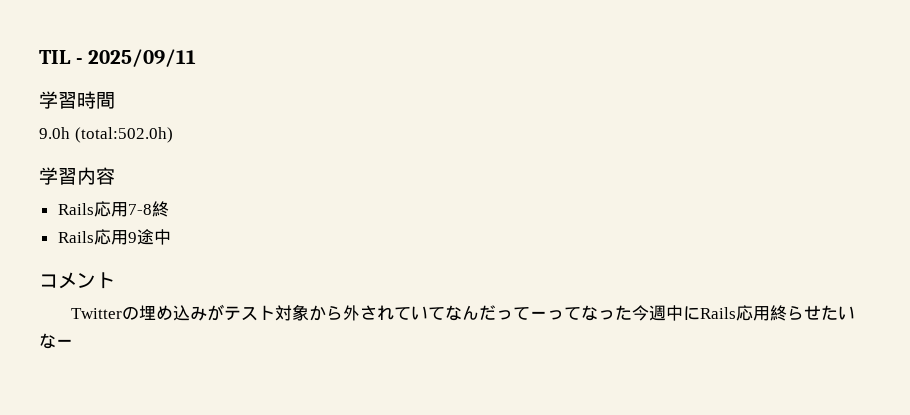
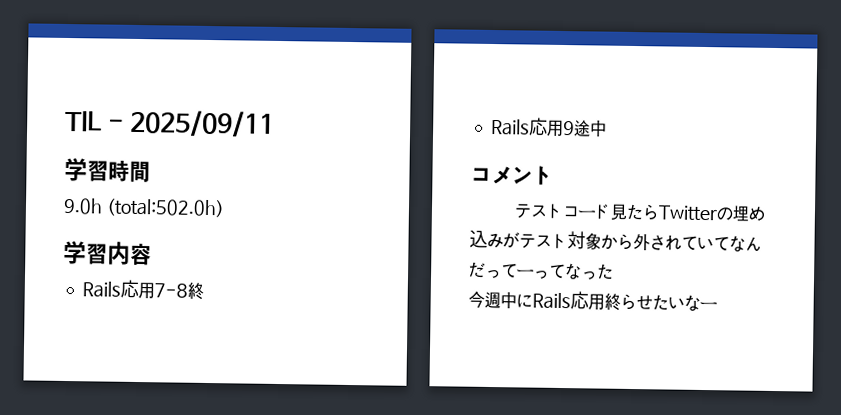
- Twitterの埋め込みがテスト対象から外されていてなんだってーってなった今週中にRails応用終らせたいなー
+ テストコード見たらTwitterの埋め込みがテスト対象から外されていてなんだってーってなった
+ 今週中にRails応用終らせたいなー

